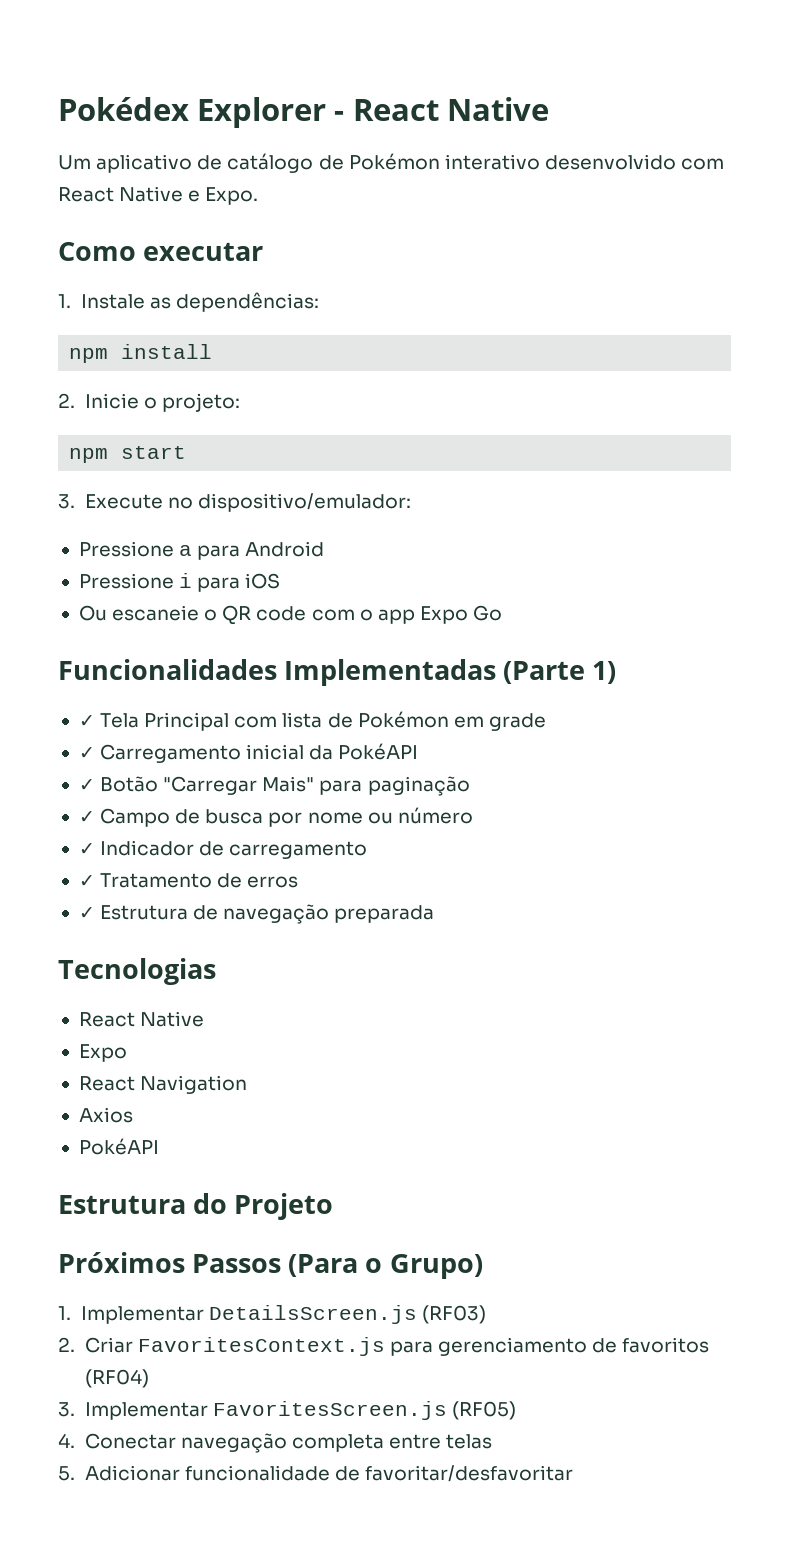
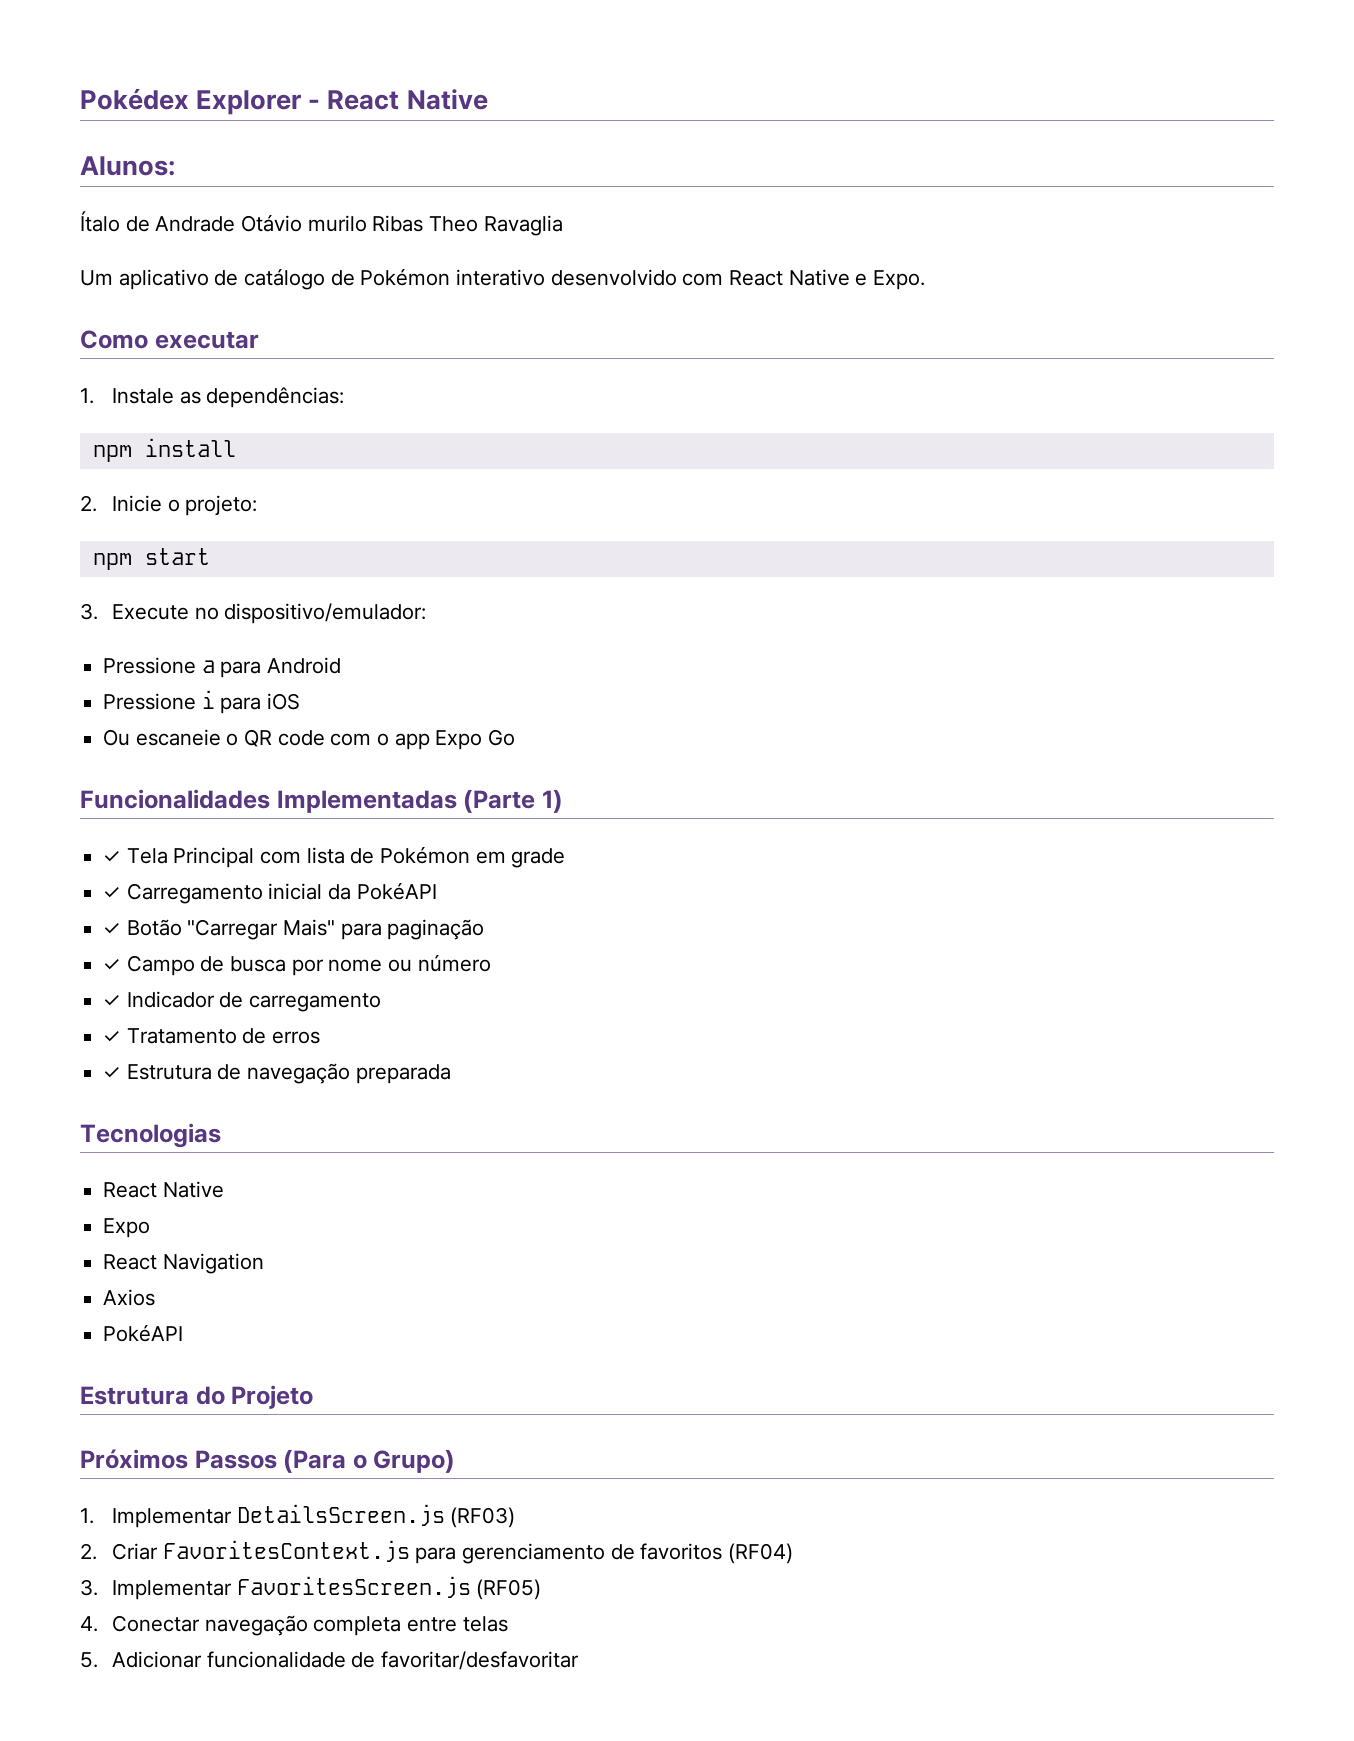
+ Alunos:
+ Ítalo de Andrade Otávio murilo Ribas Theo Ravaglia

